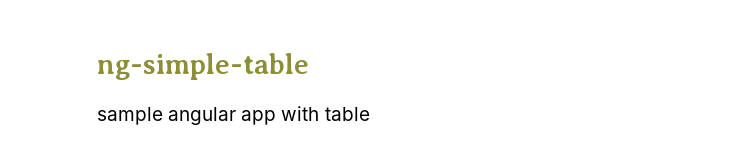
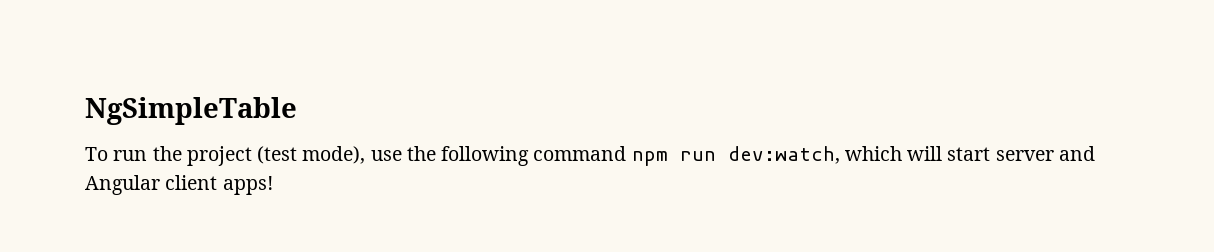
- ng-simple-table
- sample angular app with table
+ NgSimpleTable
+ To run the project (test mode), use the following command npm run dev:watch, which will start server and Angular client apps!

